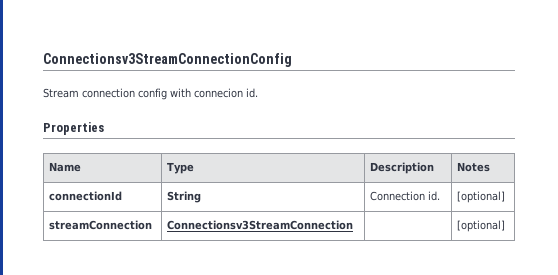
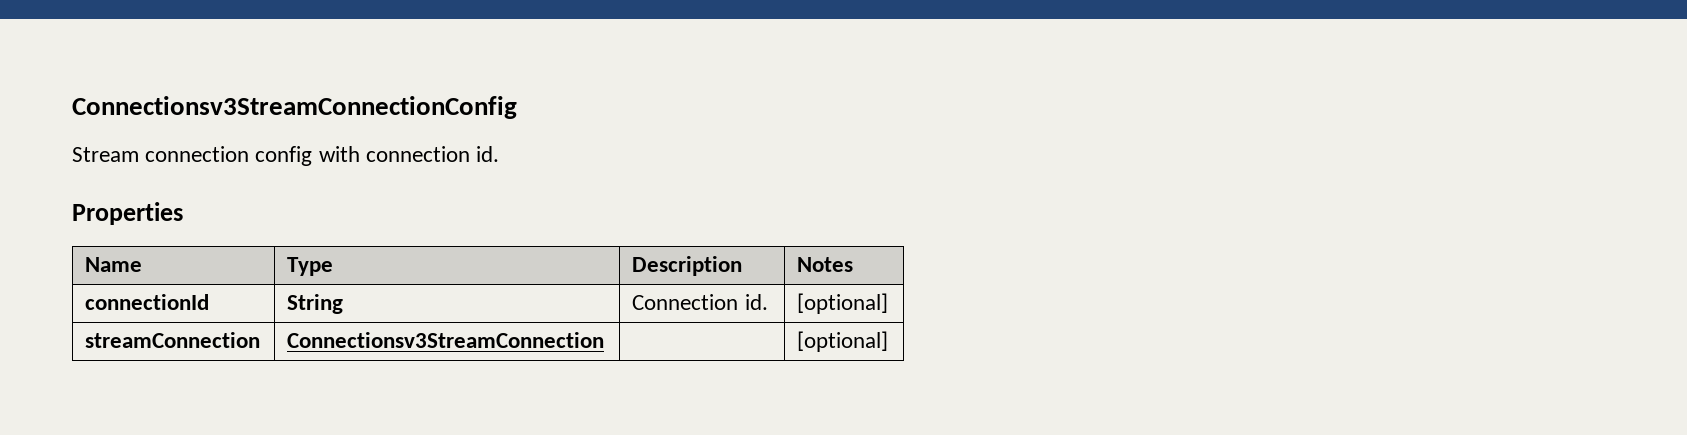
- Stream connection config with connecion id.
+ Stream connection config with connection id.

